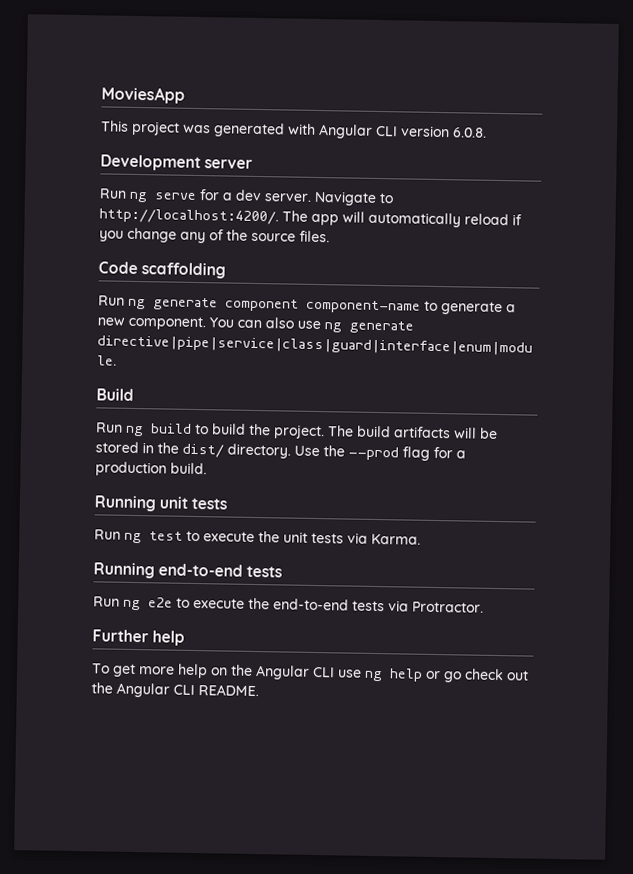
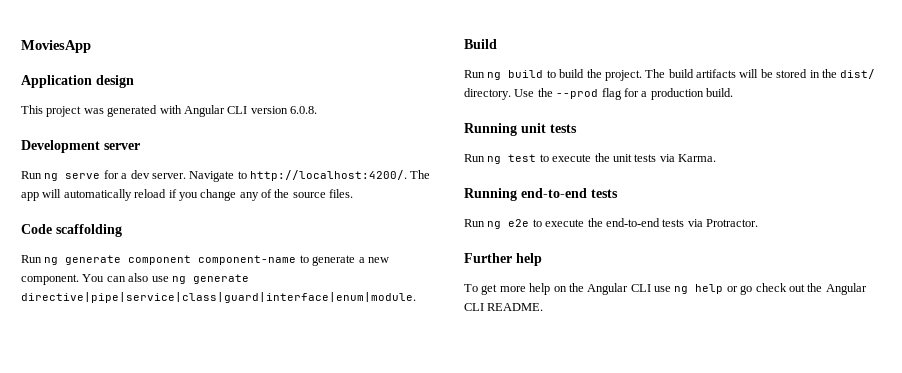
+ Application design

